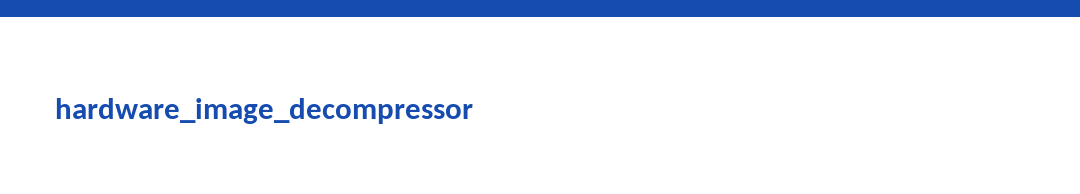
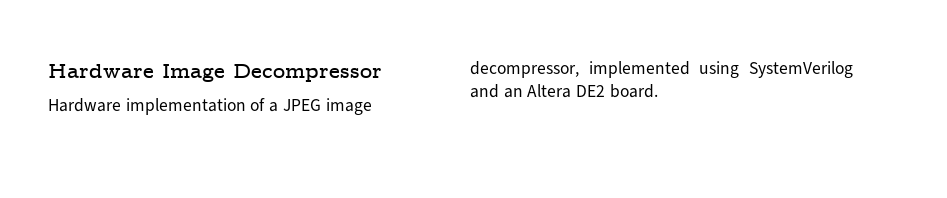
- hardware_image_decompressor
+ Hardware Image Decompressor
+ Hardware implementation of a JPEG image decompressor, implemented using SystemVerilog and an Altera DE2 board.

